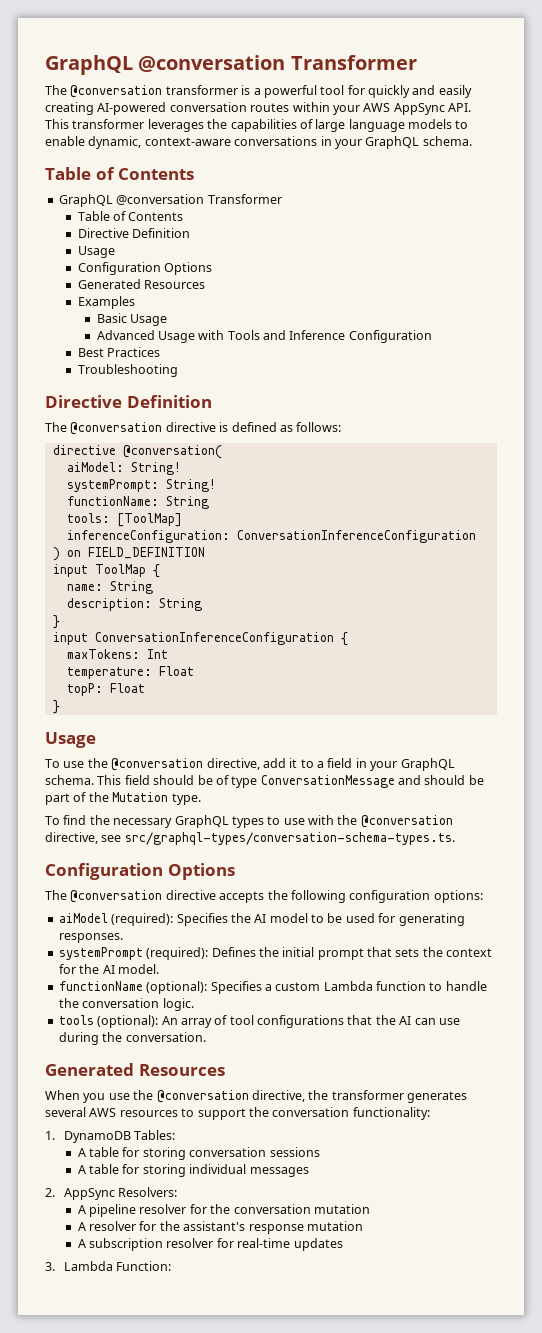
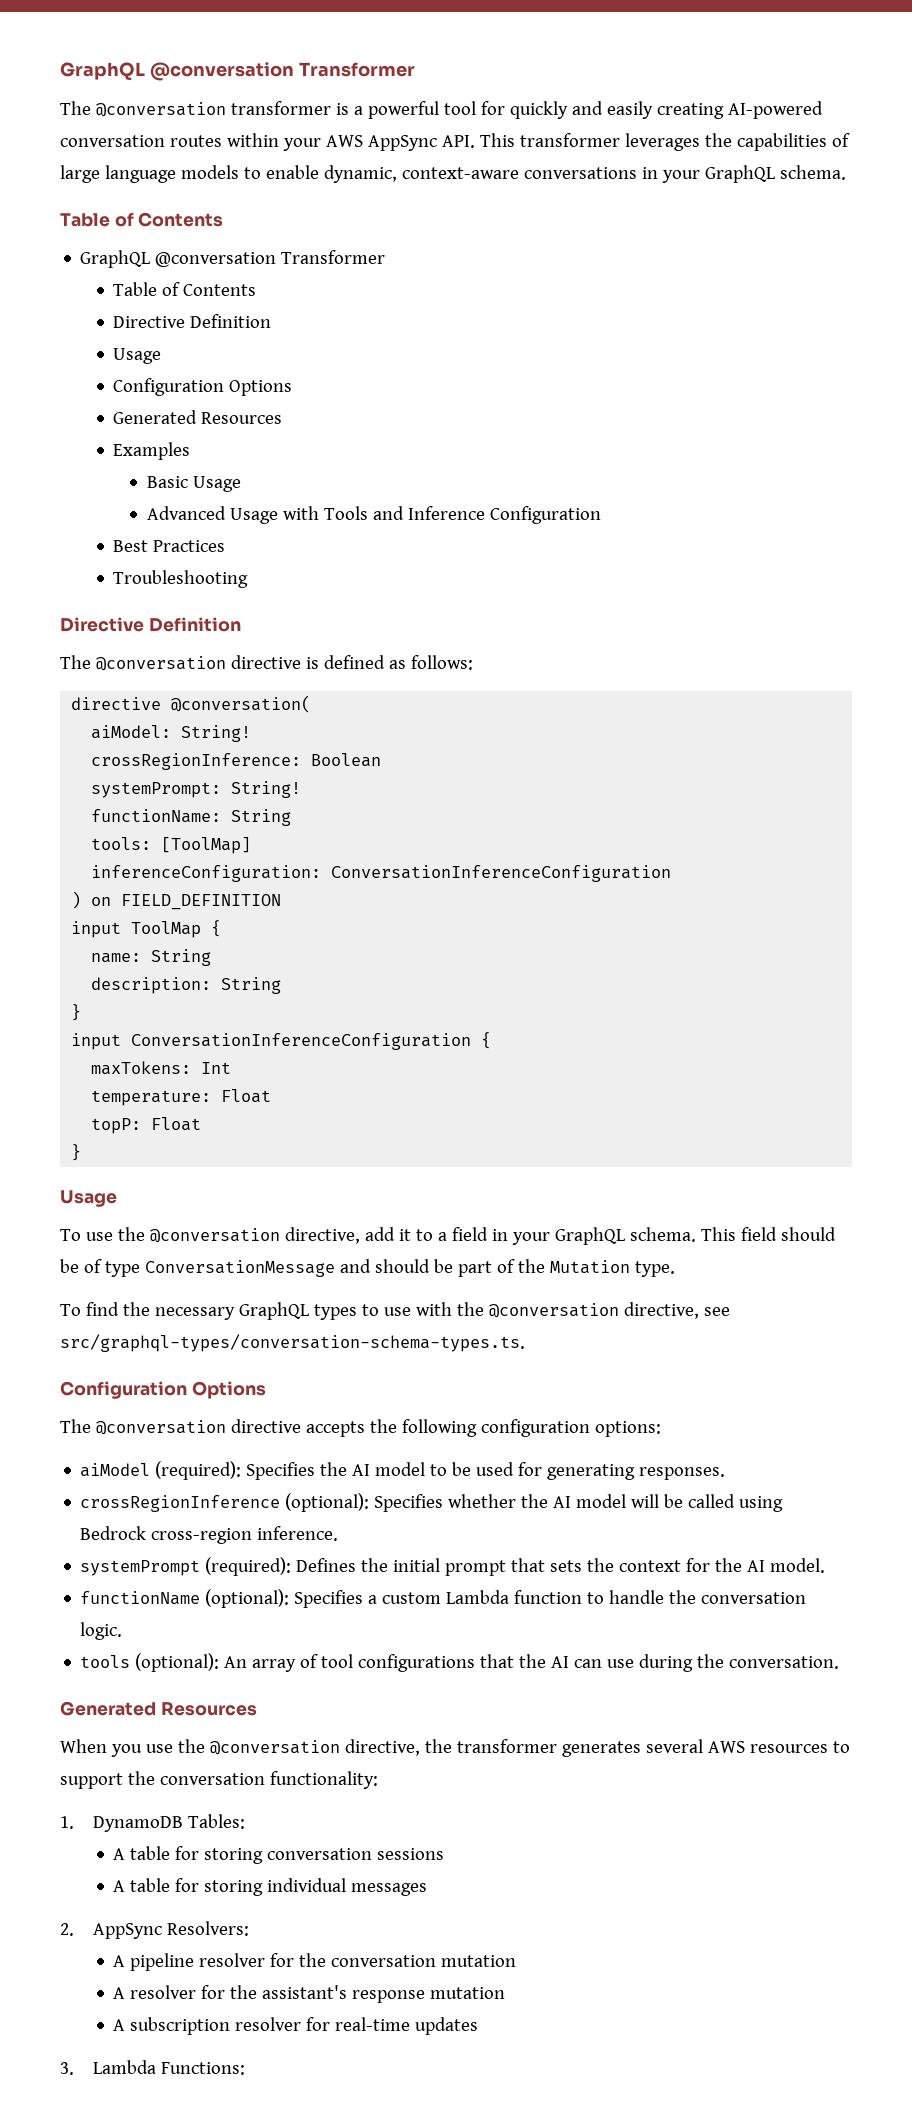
+ crossRegionInference: Boolean
+ crossRegionInference (optional): Specifies whether the AI model will be called using Bedrock cross-region inference.
- 3. Lambda Function:
+ 3. Lambda Functions:

